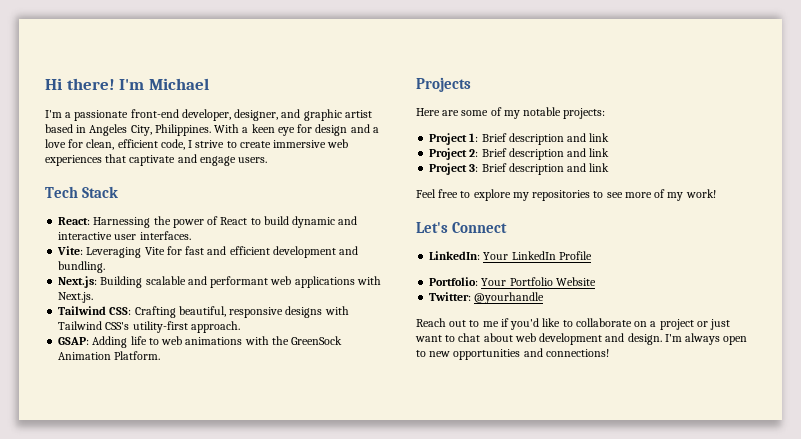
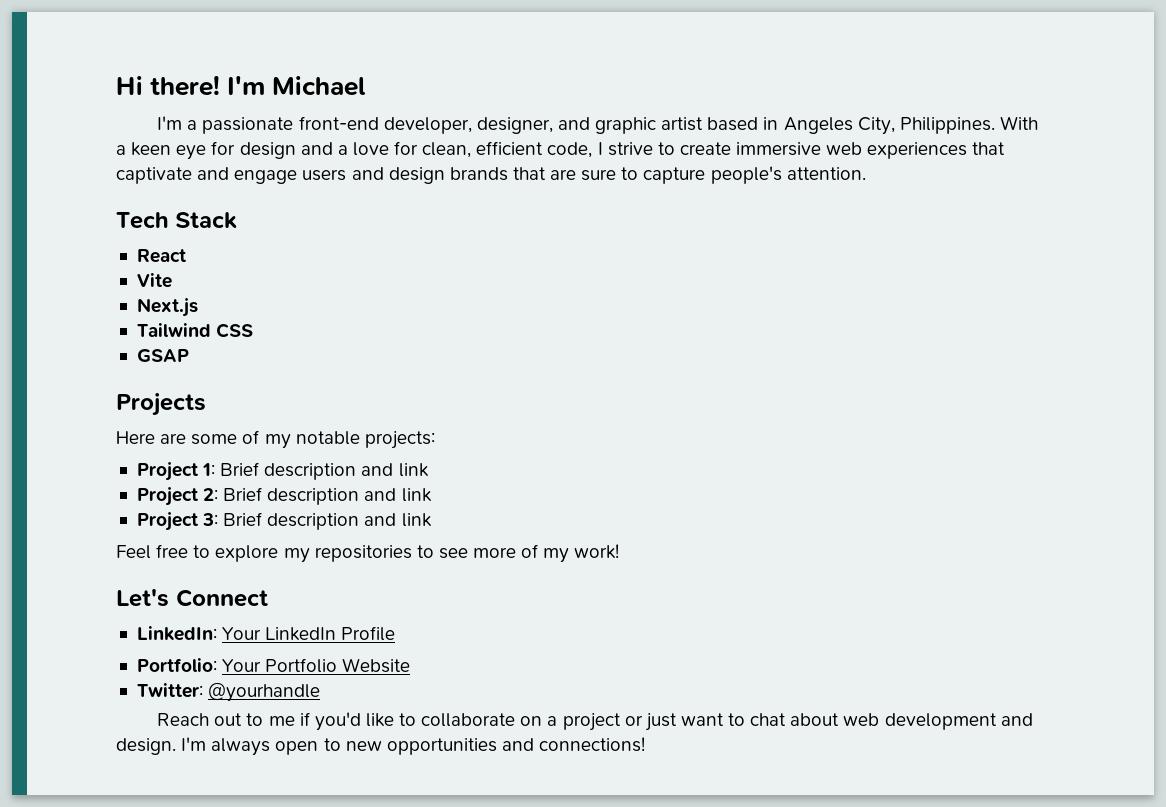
- With a keen eye for design and a love for clean, efficient code, I strive to create immersive web experiences that captivate and engage users.
+ With a keen eye for design and a love for clean, efficient code, I strive to create immersive web experiences that captivate and engage users and design brands that are sure to capture people's attention.
  Tech Stack
- React: Harnessing the power of React to build dynamic and interactive user interfaces.
- Vite: Leveraging Vite for fast and efficient development and bundling.
- Next.js: Building scalable and performant web applications with Next.js.
- Tailwind CSS: Crafting beautiful, responsive designs with Tailwind CSS's utility-first approach.
- GSAP: Adding life to web animations with the GreenSock Animation Platform.
+ React
+ Vite
+ Next.js
+ Tailwind CSS
+ GSAP

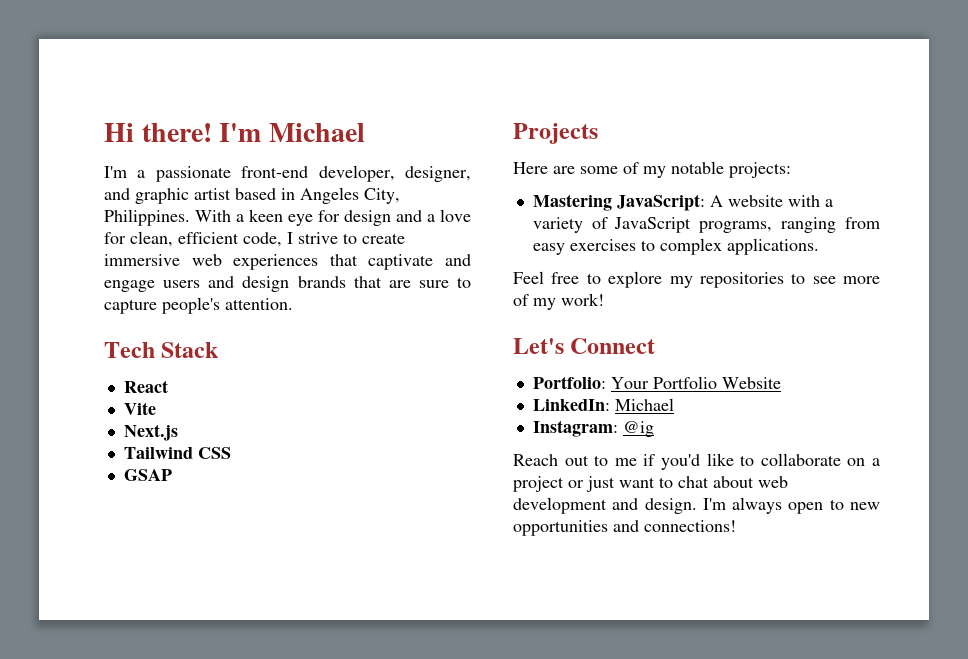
- Project 1: Brief description and link
- Project 2: Brief description and link
- Project 3: Brief description and link
+ Mastering JavaScript: A website with a variety of JavaScript programs, ranging from easy exercises to complex applications.
- LinkedIn: Your LinkedIn Profile
- Twitter: @yourhandle
+ LinkedIn: Michael
+ Instagram: @ig

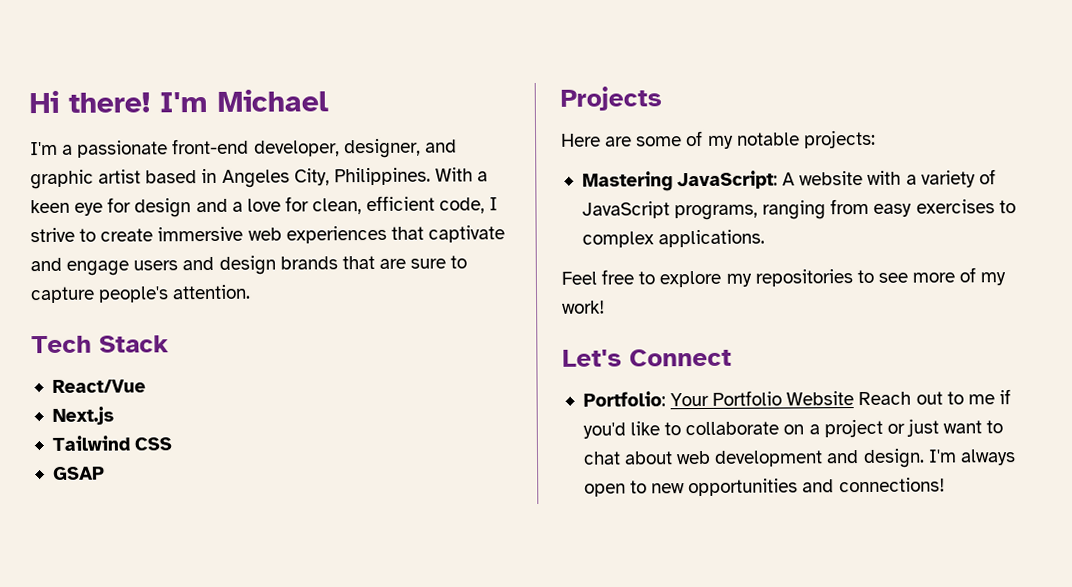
- React
- Vite
+ React/Vue
- Portfolio: Your Portfolio Website
- LinkedIn: Michael
- Instagram: @ig
- Reach out to me if you'd like to collaborate on a project or just want to chat about web development and design.
+ Portfolio: Your Portfolio Website Reach out to me if you'd like to collaborate on a project or just want to chat about web development and design.

